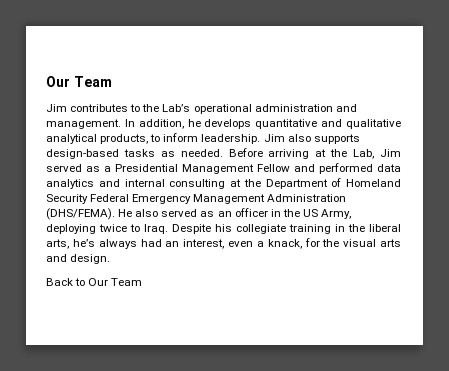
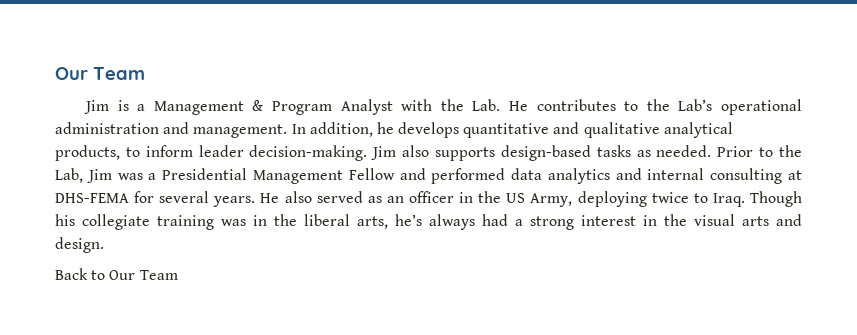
- Jim contributes to the Lab’s operational administration and management.
+ Jim is a Management & Program Analyst with the Lab. He contributes to the Lab’s operational administration and management.
- In addition, he develops quantitative and qualitative analytical products, to inform leadership.
+ In addition, he develops quantitative and qualitative analytical products, to inform leader decision-making.
- Before arriving at the Lab, Jim served as a Presidential Management Fellow and performed data analytics and internal consulting at the Department of Homeland Security Federal Emergency Management Administration (DHS/FEMA).
+ Prior to the Lab, Jim was a Presidential Management Fellow and performed data analytics and internal consulting at DHS-FEMA for several years.
- Despite his collegiate training in the liberal arts, he’s always had an interest, even a knack, for the visual arts and design.
+ Though his collegiate training was in the liberal arts, he’s always had a strong interest in the visual arts and design.

